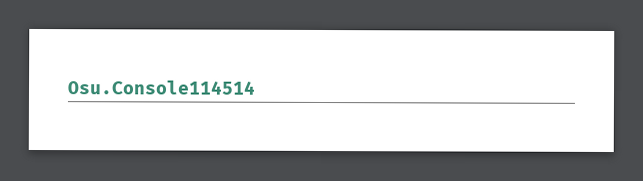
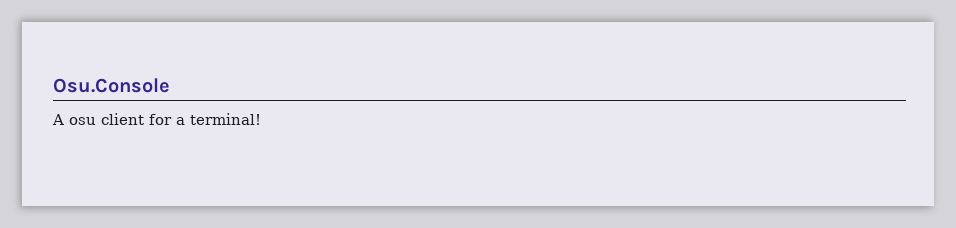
- Osu.Console114514
+ Osu.Console
+ A osu client for a terminal!

